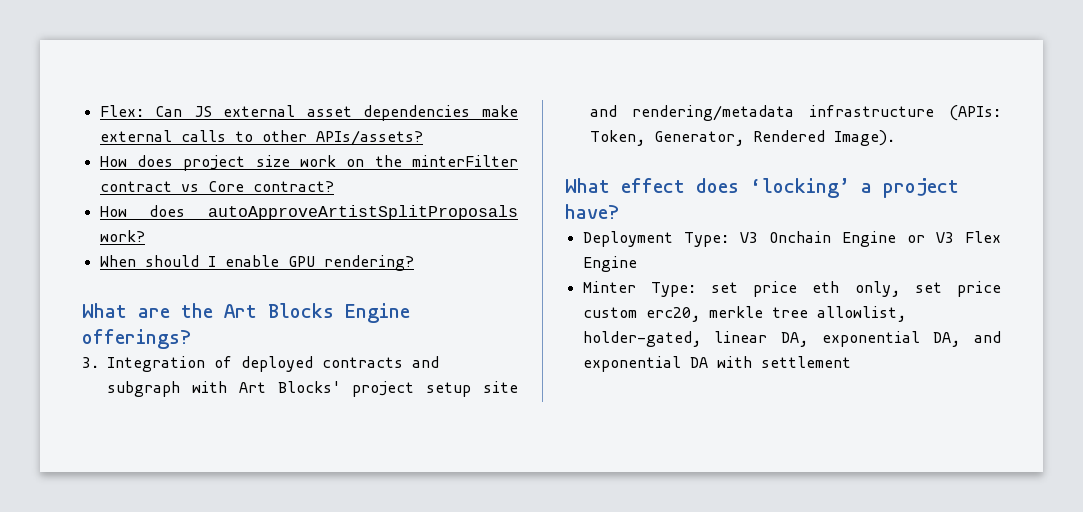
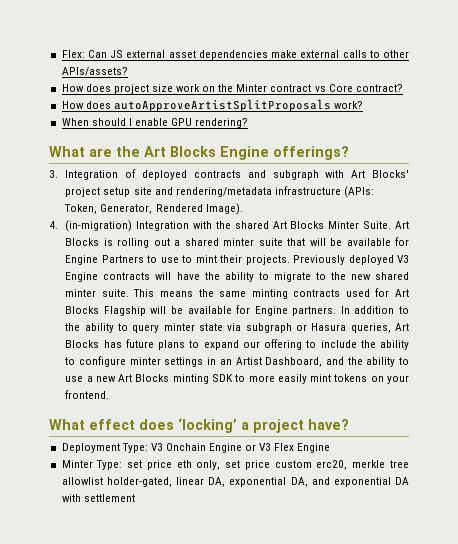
- How does project size work on the minterFilter contract vs Core contract?
+ How does project size work on the Minter contract vs Core contract?
+ 4. (in-migration) Integration with the shared Art Blocks Minter Suite. Art Blocks is rolling out a shared minter suite that will be available for Engine Partners to use to mint their projects. Previously deployed V3 Engine contracts will have the ability to migrate to the new shared minter suite. This means the same minting contracts used for Art Blocks Flagship will be available for Engine partners. In addition to the ability to query minter state via subgraph or Hasura queries, Art Blocks has future plans to expand our offering to include the ability to configure minter settings in an Artist Dashboard, and the ability to use a new Art Blocks minting SDK to more easily mint tokens on your frontend.
- Minter Type: set price eth only, set price custom erc20, merkle tree allowlist, holder-gated, linear DA, exponential DA, and exponential DA with settlement
+ Minter Type: set price eth only, set price custom erc20, merkle tree allowlist holder-gated, linear DA, exponential DA, and exponential DA with settlement

